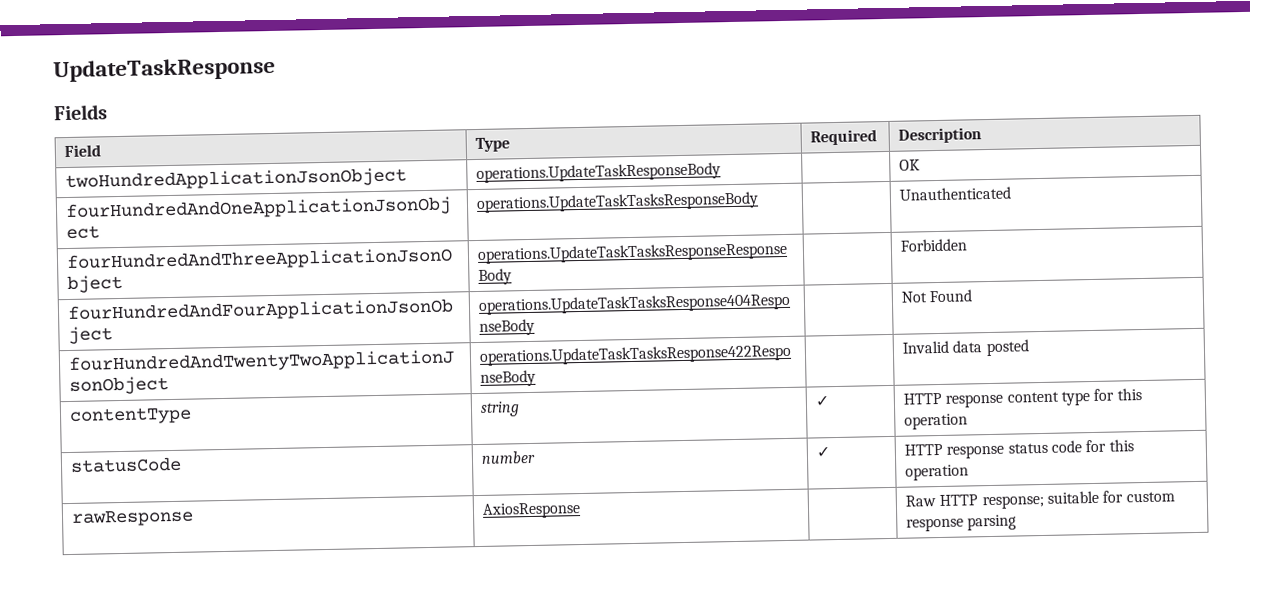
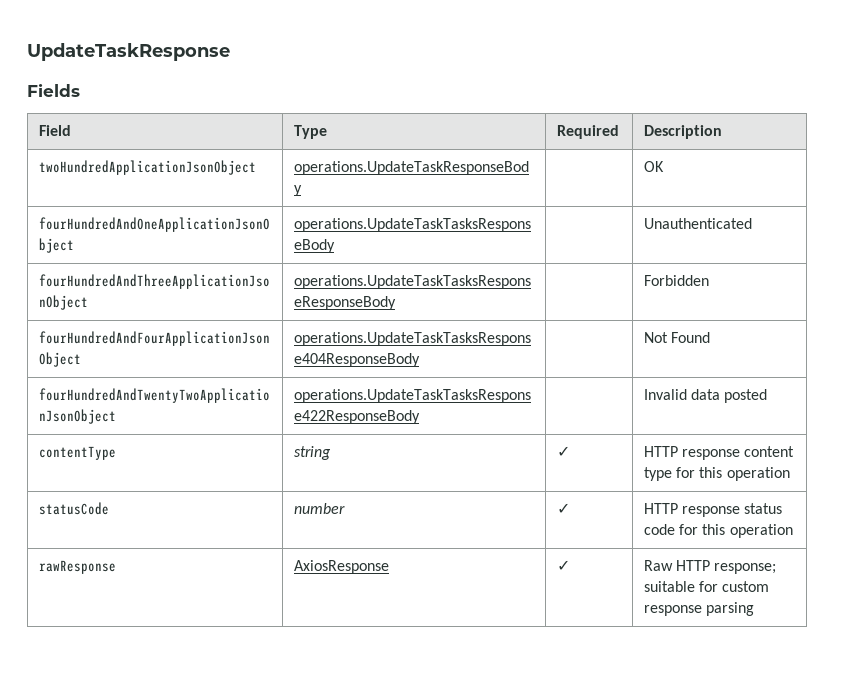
- rawResponse | AxiosResponse | | Raw HTTP response; suitable for custom response parsing
+ rawResponse | AxiosResponse | ✓ | Raw HTTP response; suitable for custom response parsing

